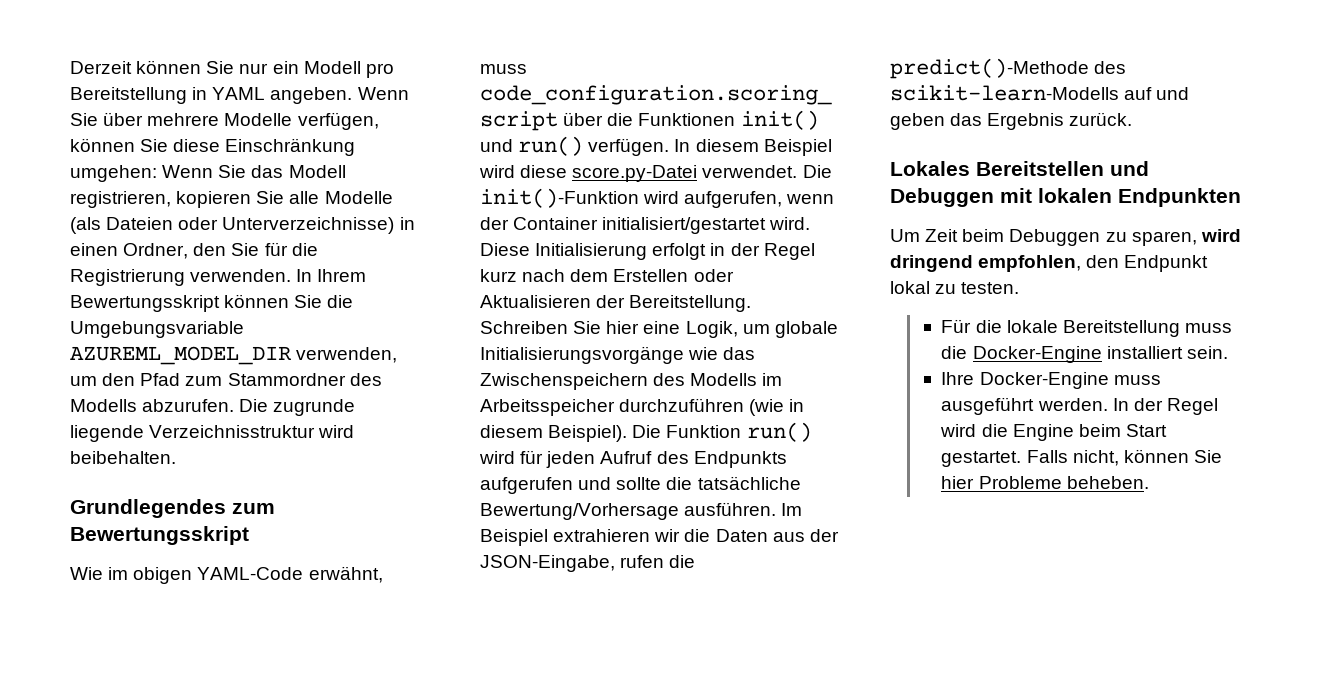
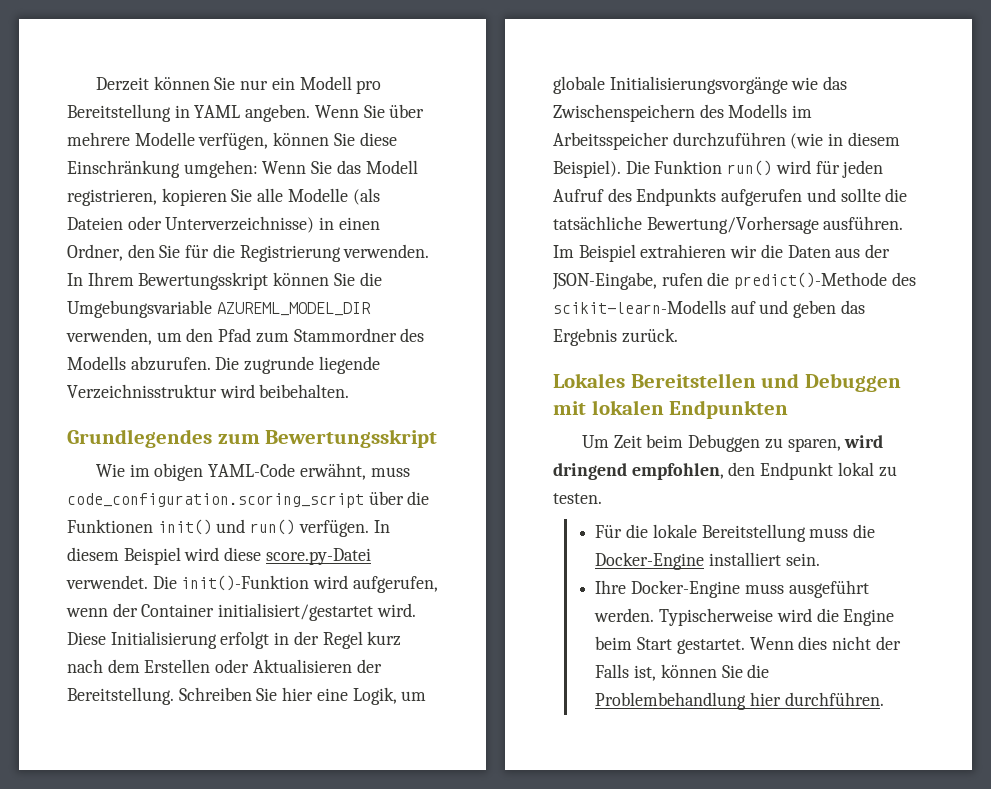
- In der Regel wird die Engine beim Start gestartet.
+ Typischerweise wird die Engine beim Start gestartet.
- Falls nicht, können Sie hier Probleme beheben.
+ Wenn dies nicht der Falls ist, können Sie die Problembehandlung hier durchführen.

